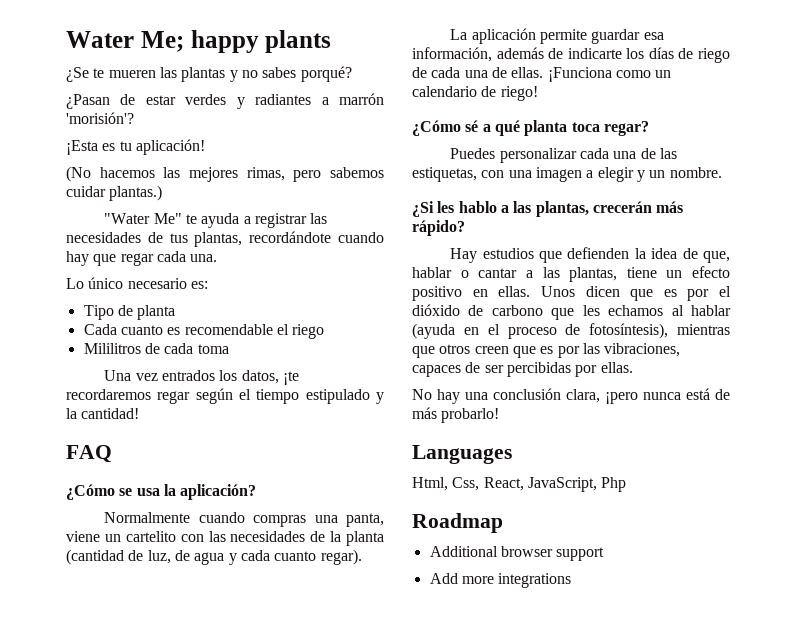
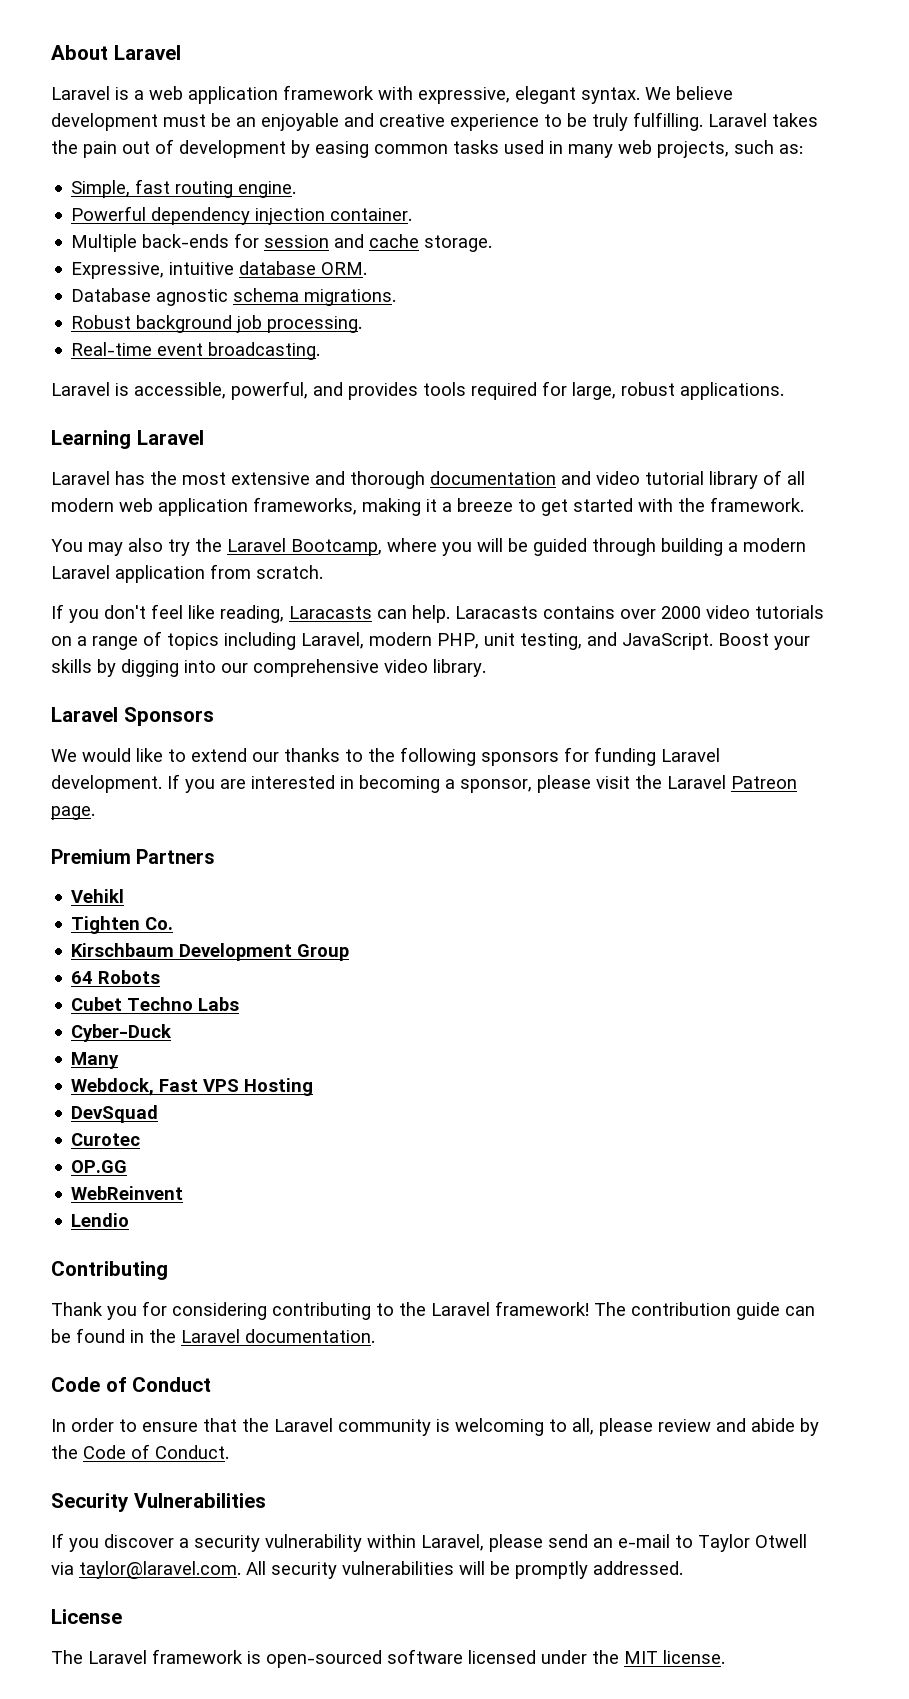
- Water Me; happy plants
- ¿Se te mueren las plantas y no sabes porqué?
- ¿Pasan de estar verdes y radiantes a marrón 'morisión'?
- ¡Esta es tu aplicación!
- (No hacemos las mejores rimas, pero sabemos cuidar plantas.)
- "Water Me" te ayuda a registrar las necesidades de tus plantas, recordándote cuando hay que regar cada una.
- Lo único necesario es:
- Tipo de planta
- Cada cuanto es recomendable el riego
- Mililitros de cada toma
- Una vez entrados los datos, ¡te recordaremos regar según el tiempo estipulado y la cantidad!
- FAQ
- ¿Cómo se usa la aplicación?
- Normalmente cuando compras una panta, viene un cartelito con las necesidades de la planta (cantidad de luz, de agua y cada cuanto regar).
- La aplicación permite guardar esa información, además de indicarte los días de riego de cada una de ellas. ¡Funciona como un calendario de riego!
- ¿Cómo sé a qué planta toca regar?
- Puedes personalizar cada una de las estiquetas, con una imagen a elegir y un nombre.
- ¿Si les hablo a las plantas, crecerán más rápido?
- Hay estudios que defienden la idea de que, hablar o cantar a las plantas, tiene un efecto positivo en ellas. Unos dicen que es por el dióxido de carbono que les echamos al hablar (ayuda en el proceso de fotosíntesis), mientras que otros creen que es por las vibraciones, capaces de ser percibidas por ellas.
- No hay una conclusión clara, ¡pero nunca está de más probarlo!
- Languages
- Html, Css, React, JavaScript, Php
- Roadmap
- Additional browser support
- Add more integrations
+ About Laravel
+ Laravel is a web application framework with expressive, elegant syntax. We believe development must be an enjoyable and creative experience to be truly fulfilling. Laravel takes the pain out of development by easing common tasks used in many web projects, such as:
+ Simple, fast routing engine.
+ Powerful dependency injection container.
+ Multiple back-ends for session and cache storage.
+ Expressive, intuitive database ORM.
+ Database agnostic schema migrations.
+ Robust background job processing.
+ Real-time event broadcasting.
+ Laravel is accessible, powerful, and provides tools required for large, robust applications.
+ Learning Laravel
+ Laravel has the most extensive and thorough documentation and video tutorial library of all modern web application frameworks, making it a breeze to get started with the framework.
+ You may also try the Laravel Bootcamp, where you will be guided through building a modern Laravel application from scratch.
+ If you don't feel like reading, Laracasts can help. Laracasts contains over 2000 video tutorials on a range of topics including Laravel, modern PHP, unit testing, and JavaScript. Boost your skills by digging into our comprehensive video library.
+ Laravel Sponsors
+ We would like to extend our thanks to the following sponsors for funding Laravel development. If you are interested in becoming a sponsor, please visit the Laravel Patreon page.
+ Premium Partners
+ Vehikl
+ Tighten Co.
+ Kirschbaum Development Group
+ 64 Robots
+ Cubet Techno Labs
+ Cyber-Duck
+ Many
+ Webdock, Fast VPS Hosting
+ DevSquad
+ Curotec
+ OP.GG
+ WebReinvent
+ Lendio
+ Contributing
+ Thank you for considering contributing to the Laravel framework! The contribution guide can be found in the Laravel documentation.
+ Code of Conduct
+ In order to ensure that the Laravel community is welcoming to all, please review and abide by the Code of Conduct.
+ Security Vulnerabilities
+ If you discover a security vulnerability within Laravel, please send an e-mail to Taylor Otwell via taylor@laravel.com. All security vulnerabilities will be promptly addressed.
+ License
+ The Laravel framework is open-sourced software licensed under the MIT license.

